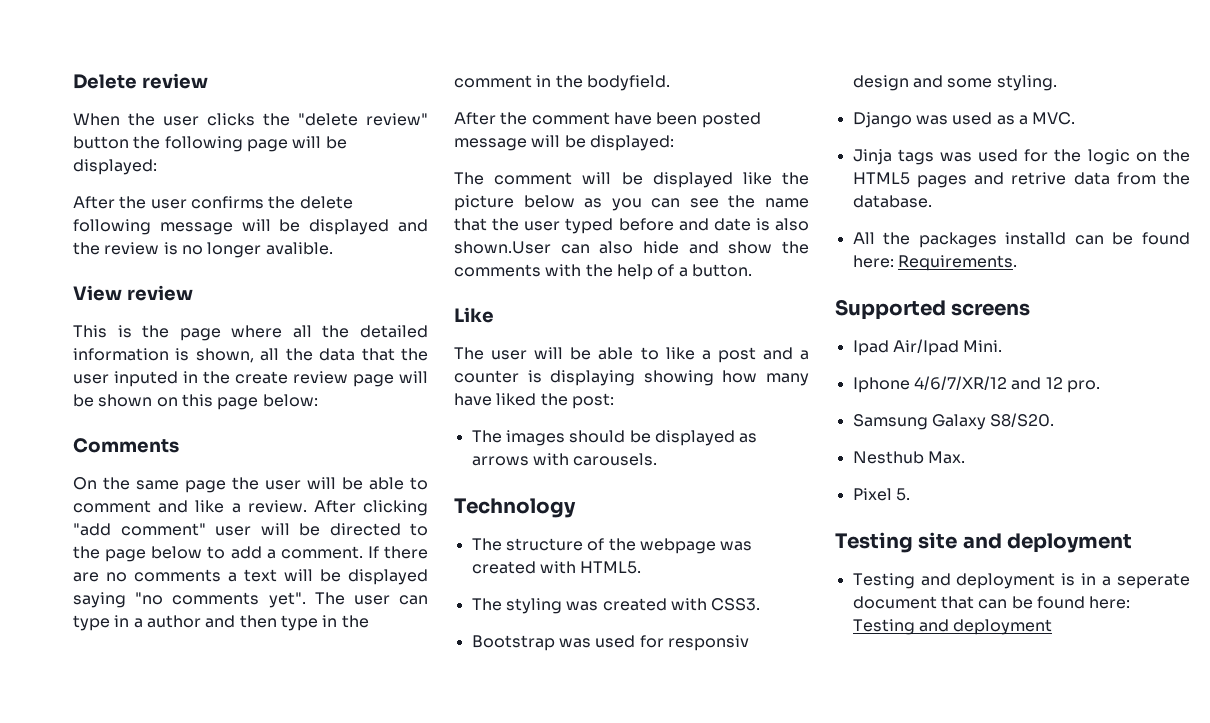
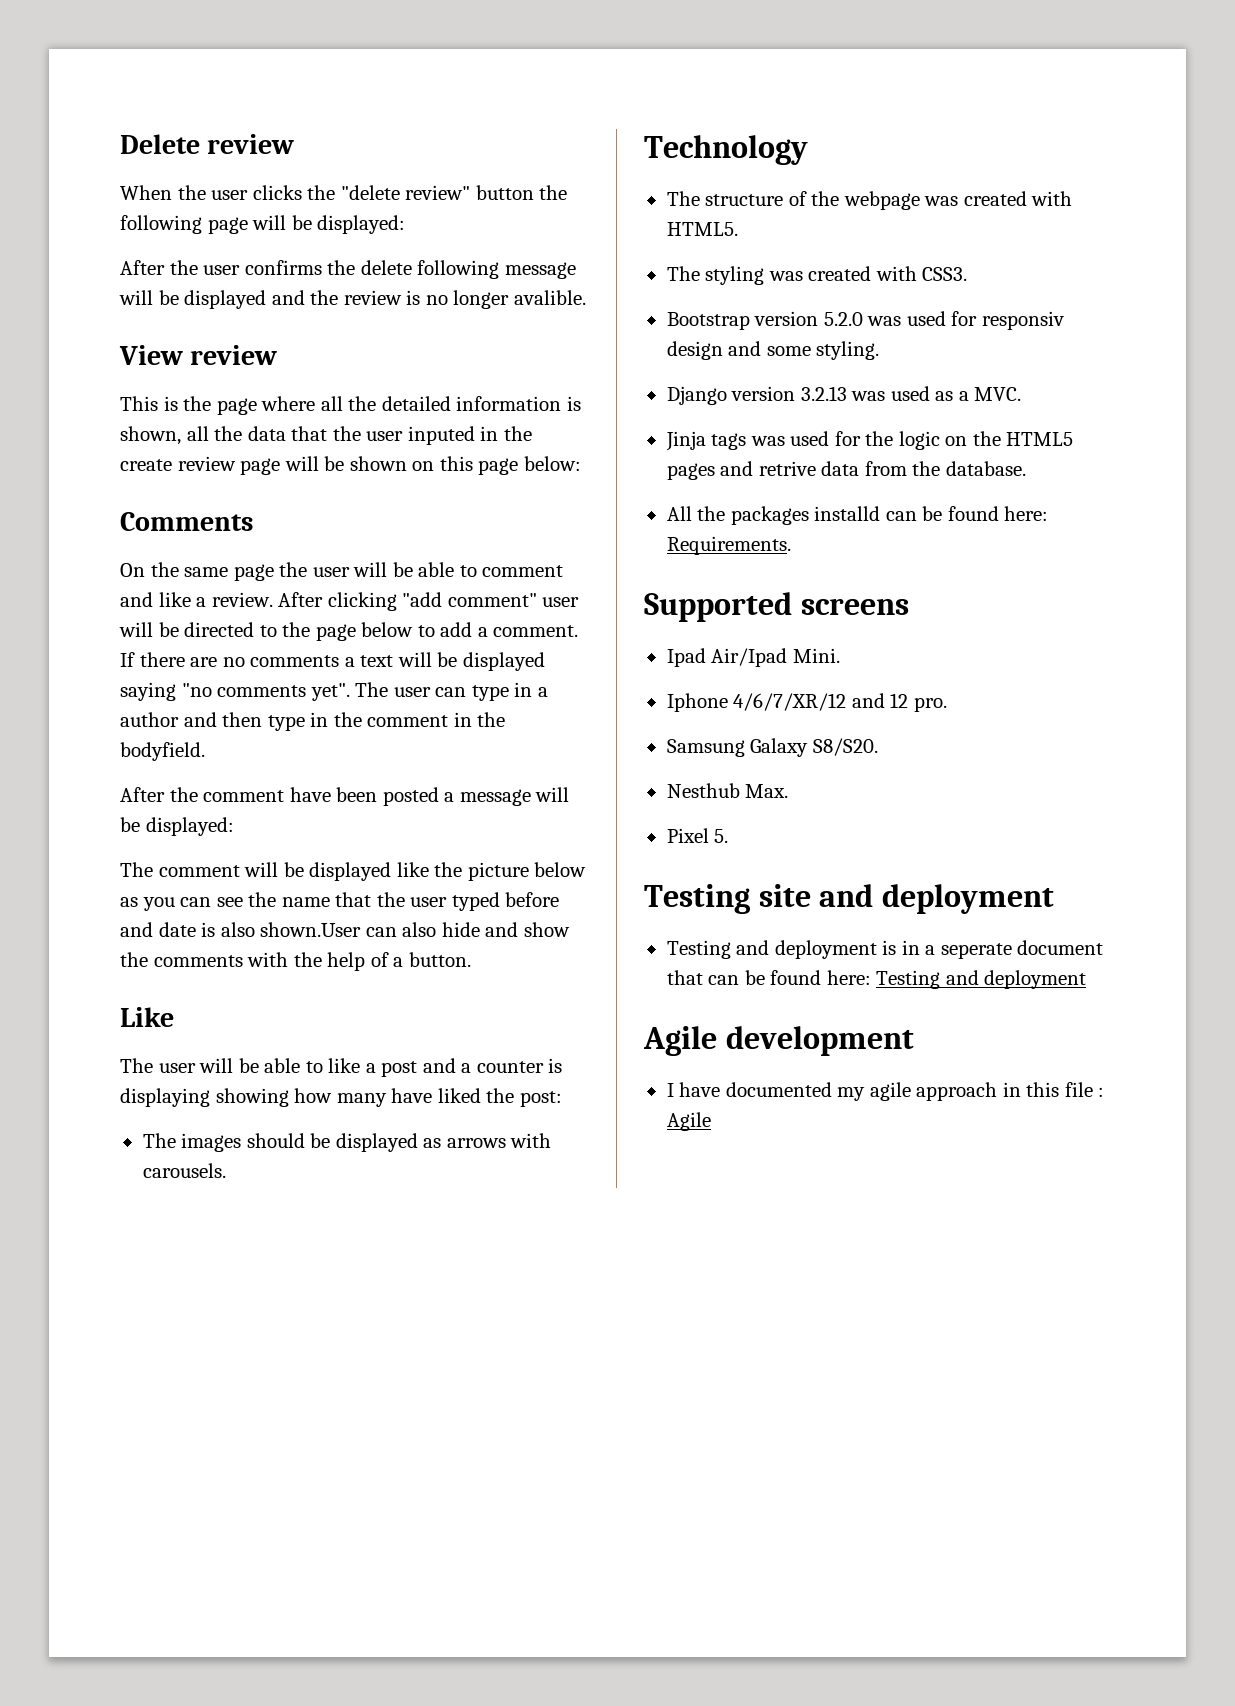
- After the comment have been posted message will be displayed:
+ After the comment have been posted a message will be displayed:
- Bootstrap was used for responsiv design and some styling.
+ Bootstrap version 5.2.0 was used for responsiv design and some styling.
- Django was used as a MVC.
+ Django version 3.2.13 was used as a MVC.
+ Agile development
+ I have documented my agile approach in this file : Agile

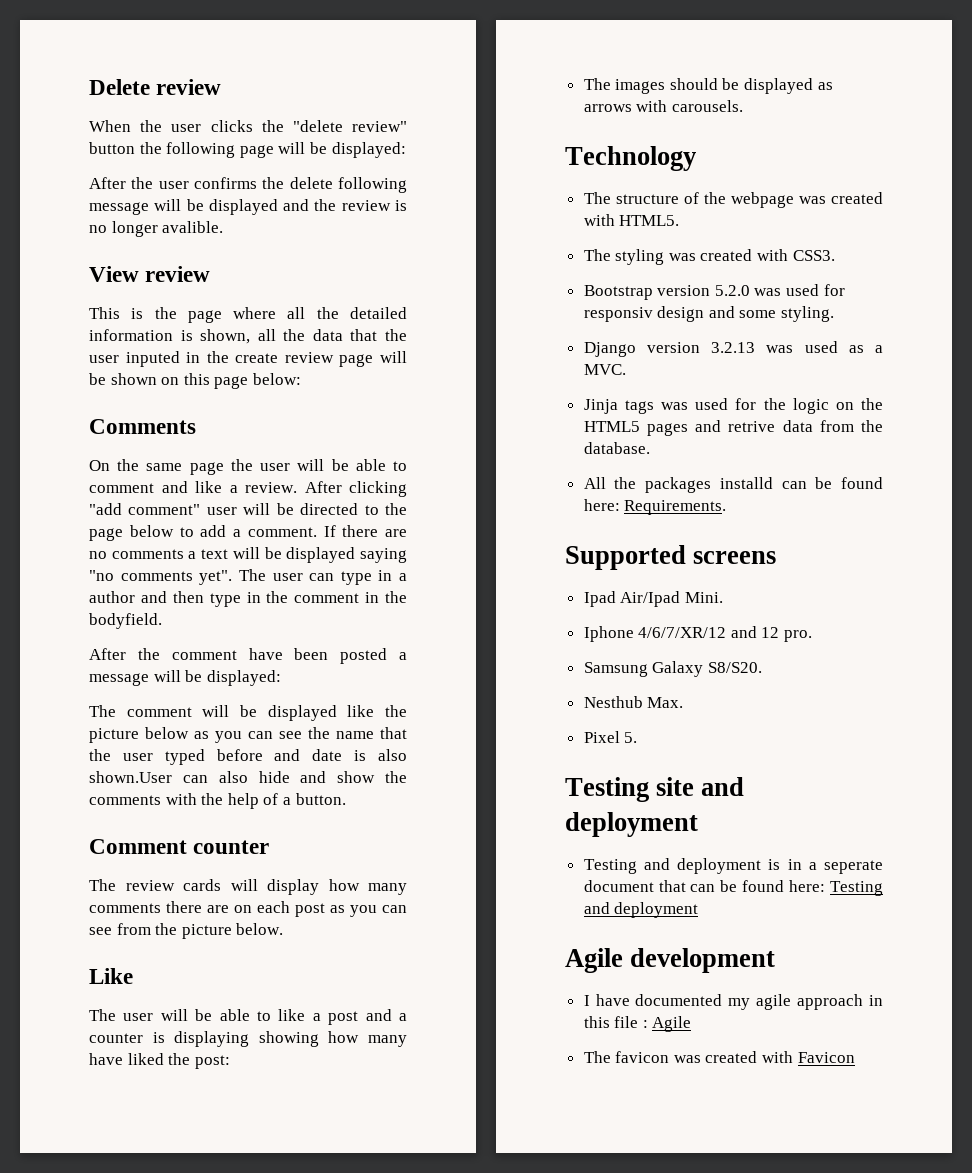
+ Comment counter
+ The review cards will display how many comments there are on each post as you can see from the picture below.
+ The favicon was created with Favicon

